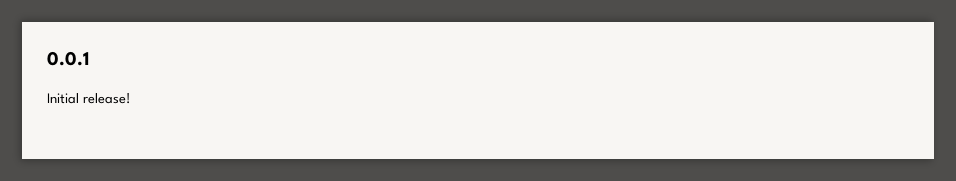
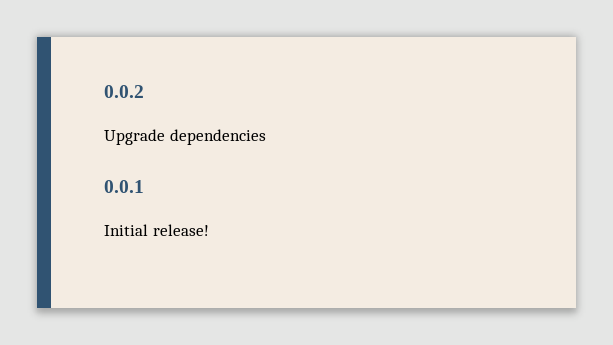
+ 0.0.2
+ Upgrade dependencies

